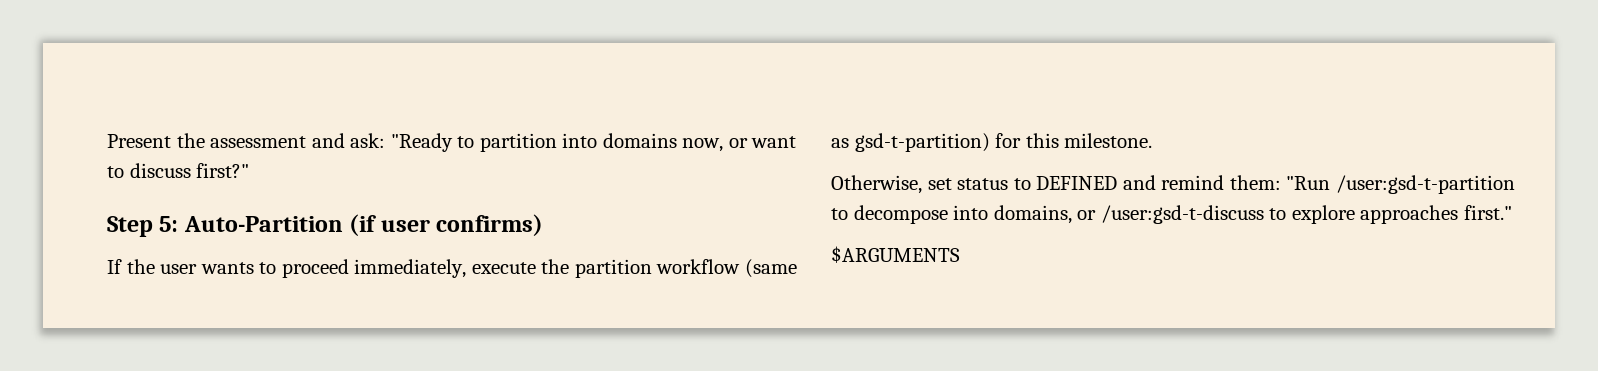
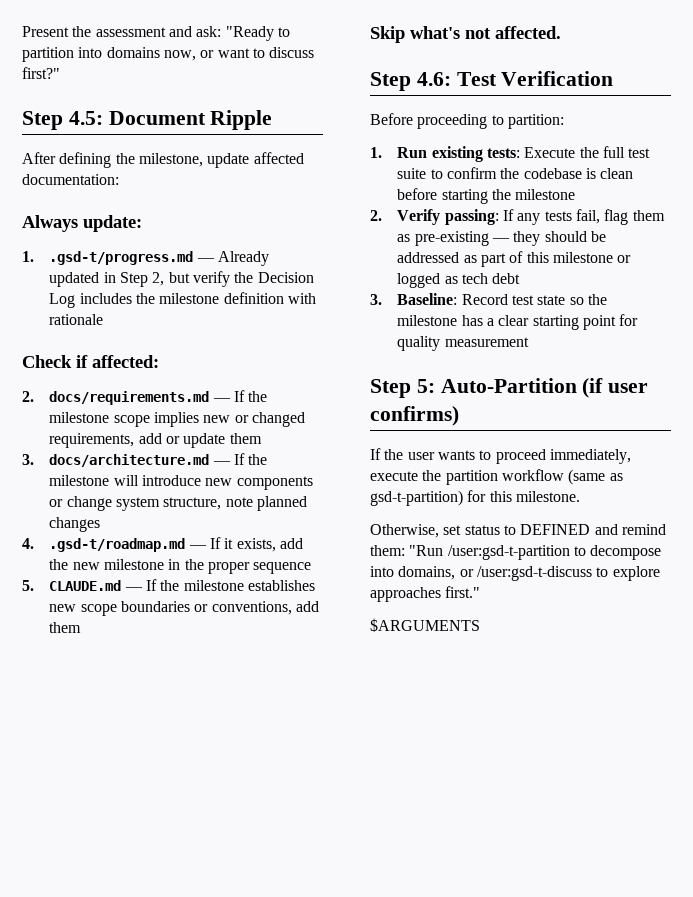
+ Step 4.5: Document Ripple
+ After defining the milestone, update affected documentation:
+ Always update:
+ 1. .gsd-t/progress.md — Already updated in Step 2, but verify the Decision Log includes the milestone definition with rationale
+ Check if affected:
+ 2. docs/requirements.md — If the milestone scope implies new or changed requirements, add or update them
+ 3. docs/architecture.md — If the milestone will introduce new components or change system structure, note planned changes
+ 4. .gsd-t/roadmap.md — If it exists, add the new milestone in the proper sequence
+ 5. CLAUDE.md — If the milestone establishes new scope boundaries or conventions, add them
+ Skip what's not affected.
+ Step 4.6: Test Verification
+ Before proceeding to partition:
+ 1. Run existing tests: Execute the full test suite to confirm the codebase is clean before starting the milestone
+ 2. Verify passing: If any tests fail, flag them as pre-existing — they should be addressed as part of this milestone or logged as tech debt
+ 3. Baseline: Record test state so the milestone has a clear starting point for quality measurement

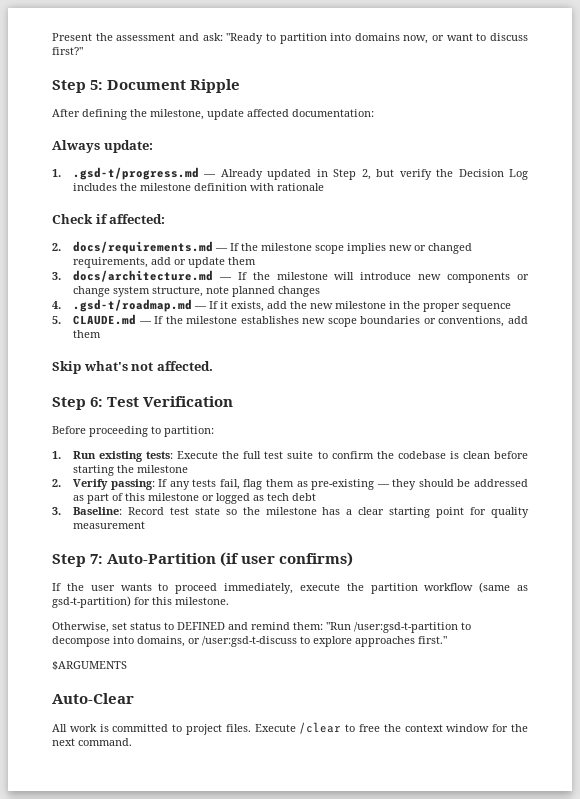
- Step 4.5: Document Ripple
+ Step 5: Document Ripple
- Step 4.6: Test Verification
+ Step 6: Test Verification
- Step 5: Auto-Partition (if user confirms)
+ Step 7: Auto-Partition (if user confirms)
+ Auto-Clear
+ All work is committed to project files. Execute /clear to free the context window for the next command.

